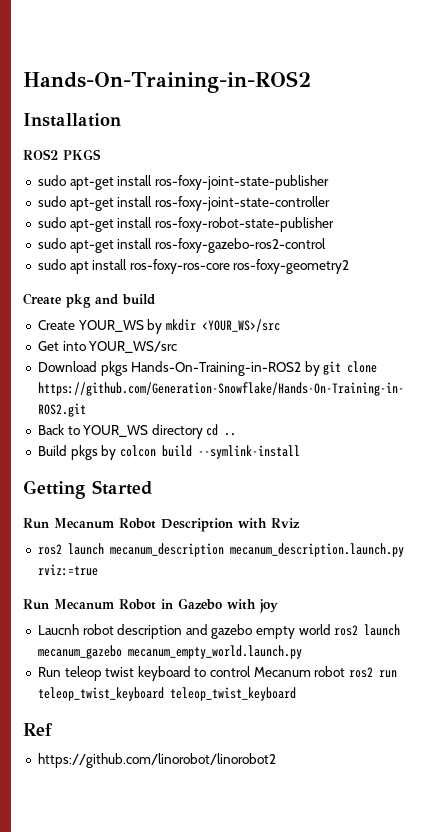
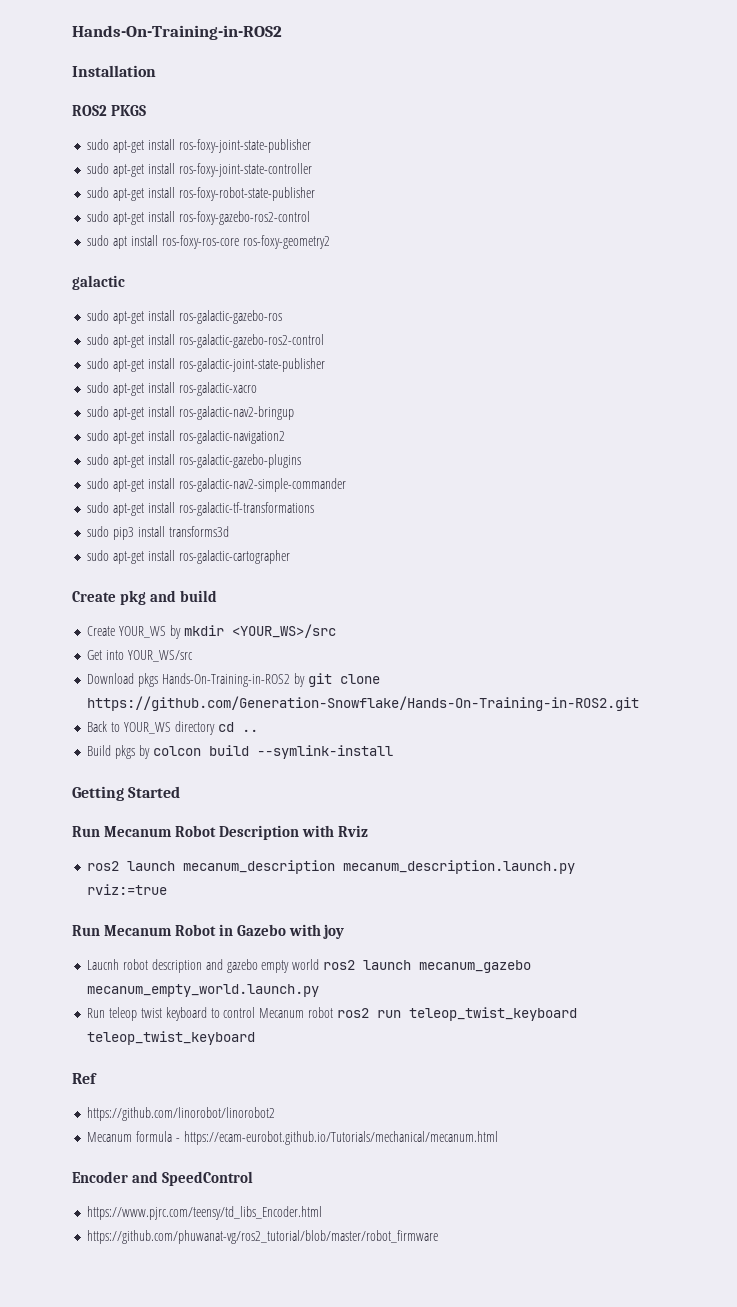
+ galactic
+ sudo apt-get install ros-galactic-gazebo-ros
+ sudo apt-get install ros-galactic-gazebo-ros2-control
+ sudo apt-get install ros-galactic-joint-state-publisher
+ sudo apt-get install ros-galactic-xacro
+ sudo apt-get install ros-galactic-nav2-bringup
+ sudo apt-get install ros-galactic-navigation2
+ sudo apt-get install ros-galactic-gazebo-plugins
+ sudo apt-get install ros-galactic-nav2-simple-commander
+ sudo apt-get install ros-galactic-tf-transformations
+ sudo pip3 install transforms3d
+ sudo apt-get install ros-galactic-cartographer
+ Mecanum formula - https://ecam-eurobot.github.io/Tutorials/mechanical/mecanum.html
+ Encoder and SpeedControl
+ https://www.pjrc.com/teensy/td_libs_Encoder.html
+ https://github.com/phuwanat-vg/ros2_tutorial/blob/master/robot_firmware

